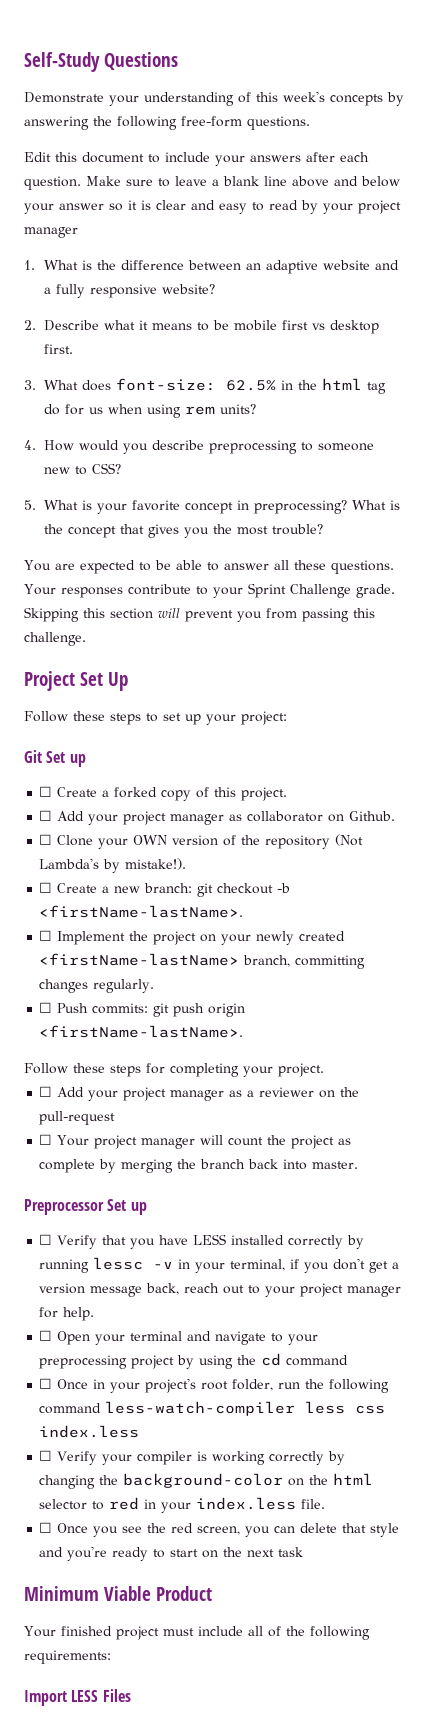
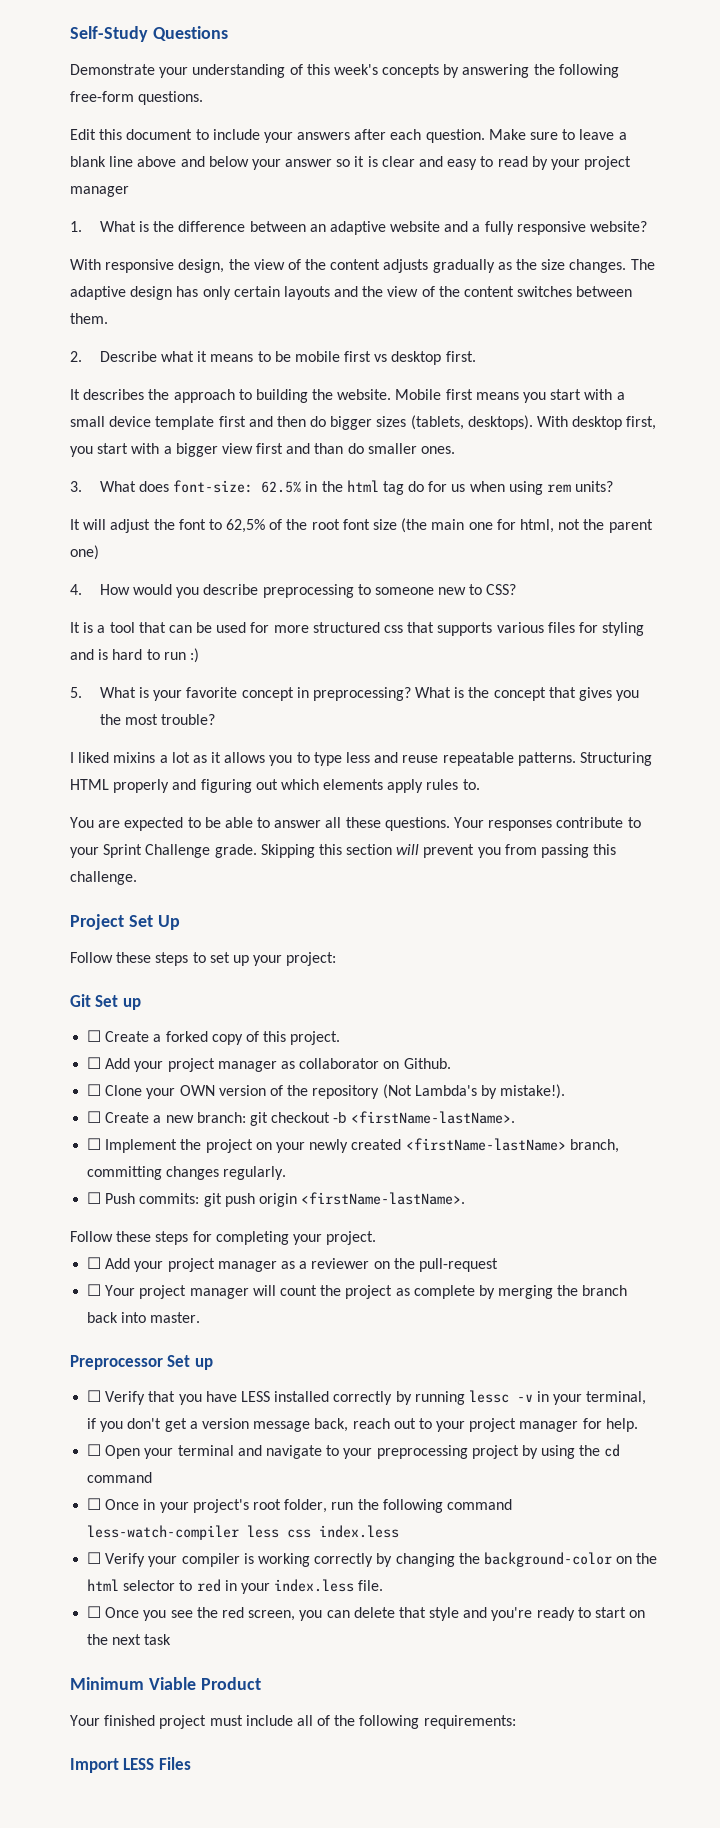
+ With responsive design, the view of the content adjusts gradually as the size changes. The adaptive design has only certain layouts and the view of the content switches between them.
+ It describes the approach to building the website. Mobile first means you start with a small device template first and then do bigger sizes (tablets, desktops). With desktop first, you start with a bigger view first and than do smaller ones.
+ It will adjust the font to 62,5% of the root font size (the main one for html, not the parent one)
+ It is a tool that can be used for more structured css that supports various files for styling and is hard to run :)
+ I liked mixins a lot as it allows you to type less and reuse repeatable patterns. Structuring HTML properly and figuring out which elements apply rules to.

